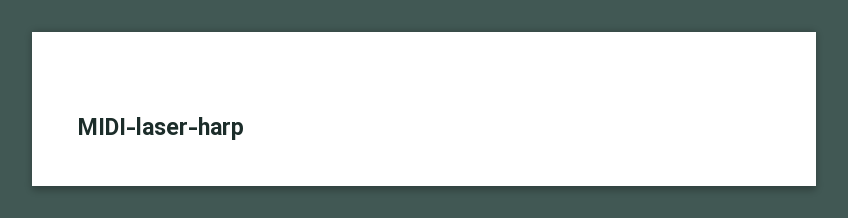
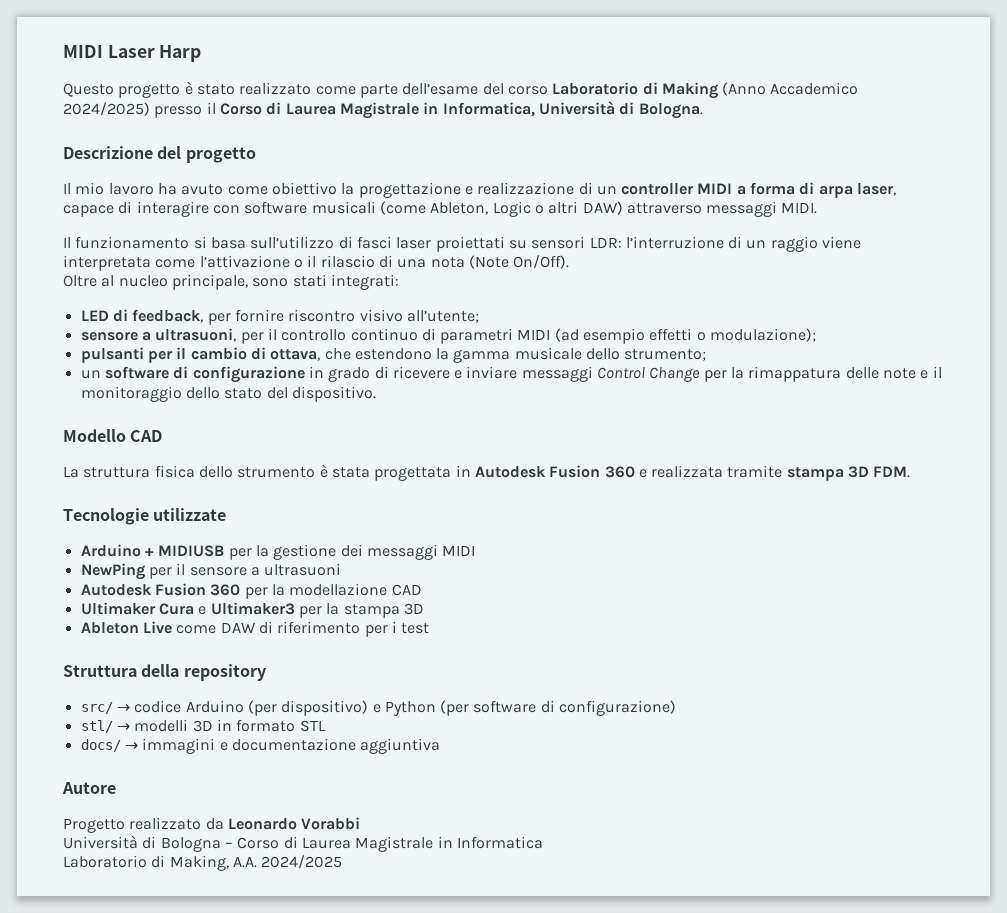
- MIDI-laser-harp
+ MIDI Laser Harp
+ Questo progetto è stato realizzato come parte dell’esame del corso Laboratorio di Making (Anno Accademico 2024/2025) presso il Corso di Laurea Magistrale in Informatica, Università di Bologna.
+ Descrizione del progetto
+ Il mio lavoro ha avuto come obiettivo la progettazione e realizzazione di un controller MIDI a forma di arpa laser, capace di interagire con software musicali (come Ableton, Logic o altri DAW) attraverso messaggi MIDI.
+ Il funzionamento si basa sull’utilizzo di fasci laser proiettati su sensori LDR: l’interruzione di un raggio viene interpretata come l’attivazione o il rilascio di una nota (Note On/Off).
+ Oltre al nucleo principale, sono stati integrati:
+ LED di feedback, per fornire riscontro visivo all’utente;
+ sensore a ultrasuoni, per il controllo continuo di parametri MIDI (ad esempio effetti o modulazione);
+ pulsanti per il cambio di ottava, che estendono la gamma musicale dello strumento;
+ un software di configurazione in grado di ricevere e inviare messaggi Control Change per la rimappatura delle note e il monitoraggio dello stato del dispositivo.
+ Modello CAD
+ La struttura fisica dello strumento è stata progettata in Autodesk Fusion 360 e realizzata tramite stampa 3D FDM.
+ Tecnologie utilizzate
+ Arduino + MIDIUSB per la gestione dei messaggi MIDI
+ NewPing per il sensore a ultrasuoni
+ Autodesk Fusion 360 per la modellazione CAD
+ Ultimaker Cura e Ultimaker3 per la stampa 3D
+ Ableton Live come DAW di riferimento per i test
+ Struttura della repository
+ src/ → codice Arduino (per dispositivo) e Python (per software di configurazione)
+ stl/ → modelli 3D in formato STL
+ docs/ → immagini e documentazione aggiuntiva
+ Autore
+ Progetto realizzato da Leonardo Vorabbi
+ Università di Bologna – Corso di Laurea Magistrale in Informatica
+ Laboratorio di Making, A.A. 2024/2025

